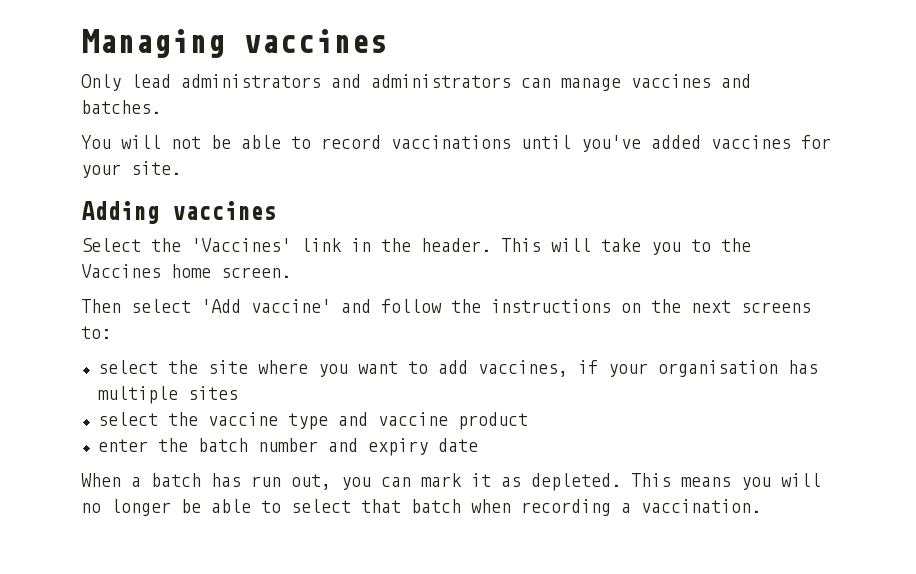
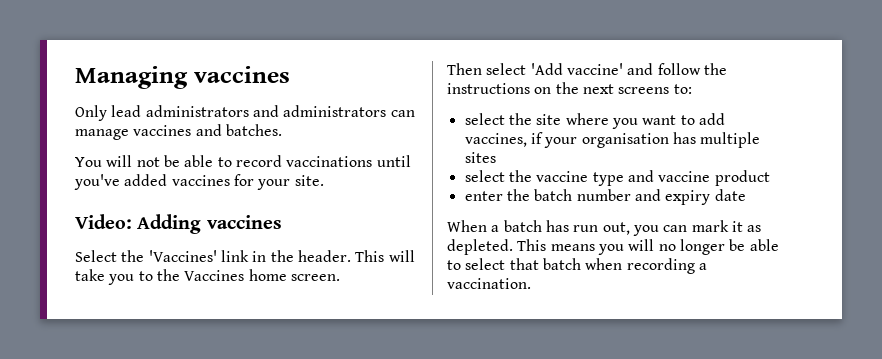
- Adding vaccines
+ Video: Adding vaccines

